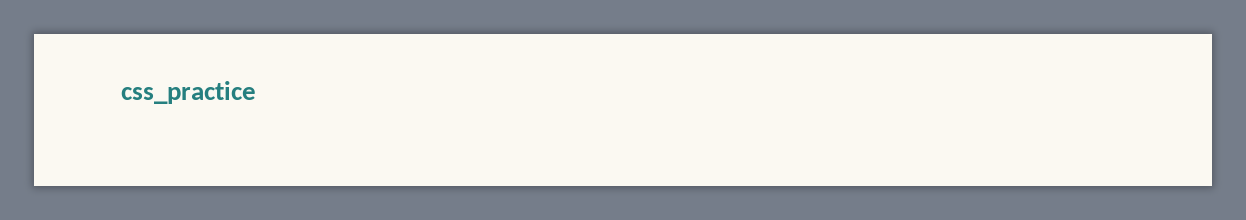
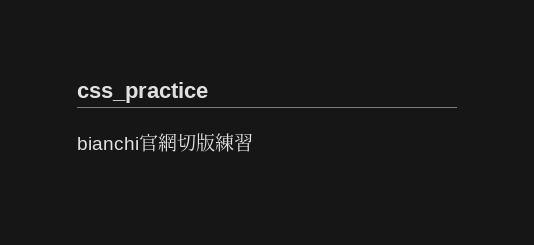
+ bianchi官網切版練習

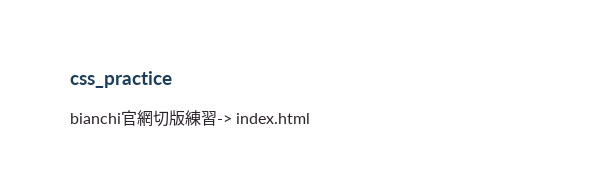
- bianchi官網切版練習
+ bianchi官網切版練習-> index.html

